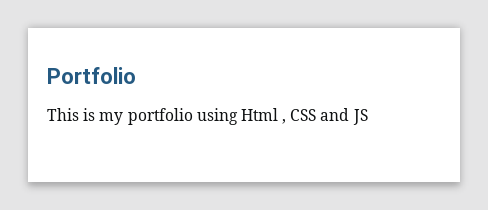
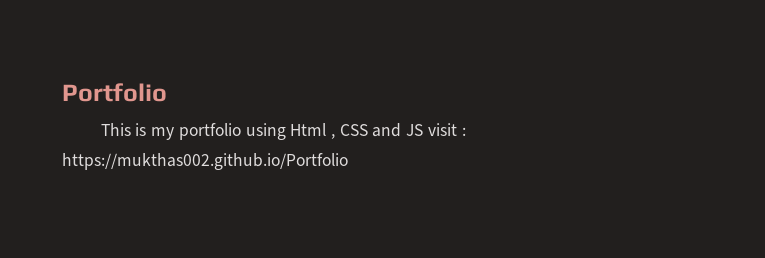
- This is my portfolio using Html , CSS and JS
+ This is my portfolio using Html , CSS and JS visit : https://mukthas002.github.io/Portfolio

